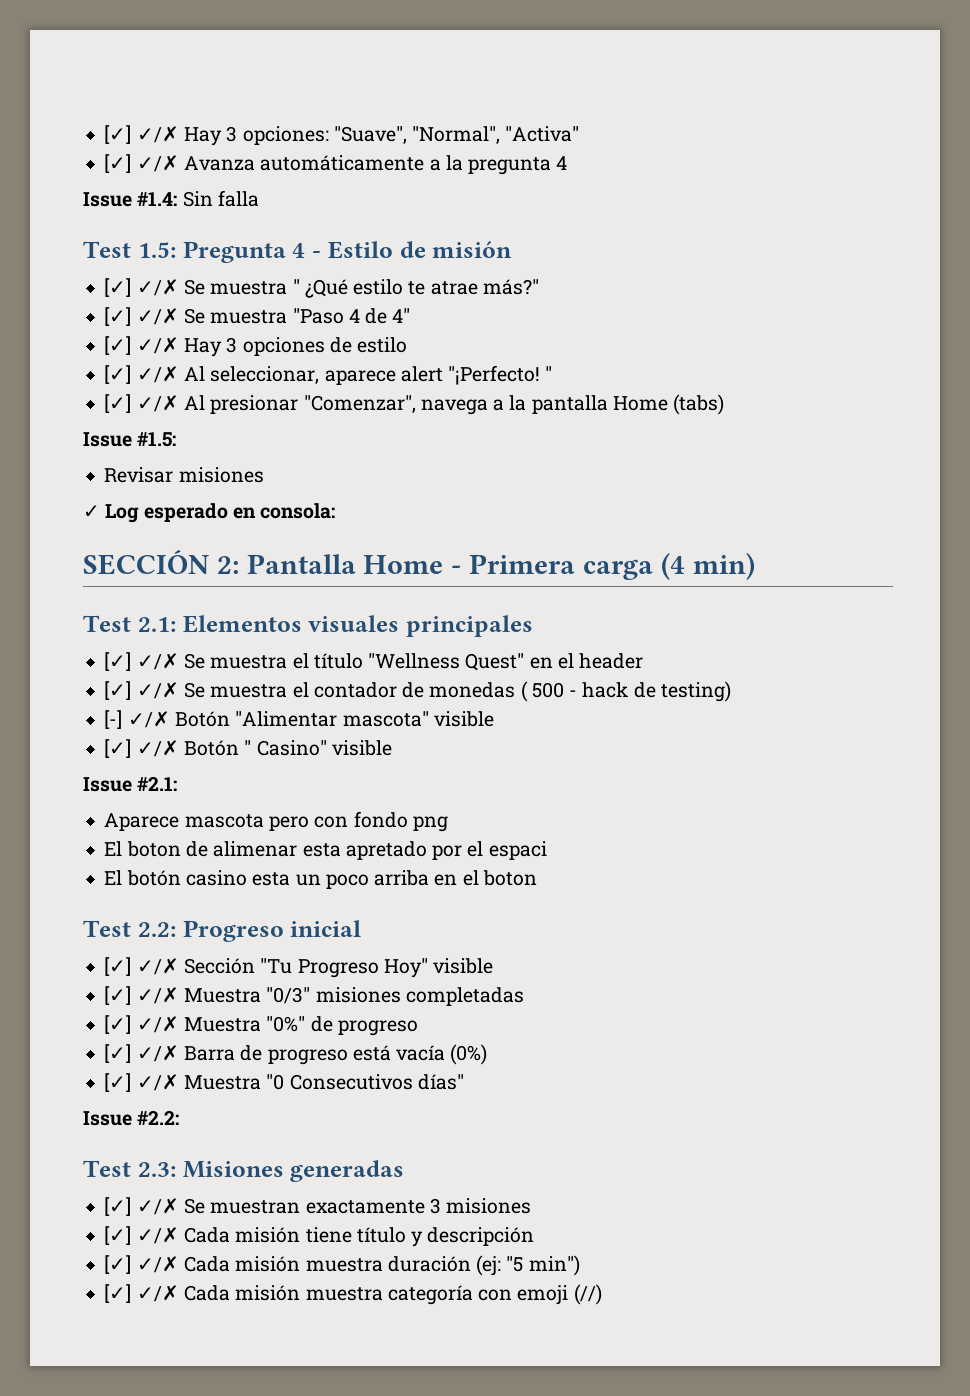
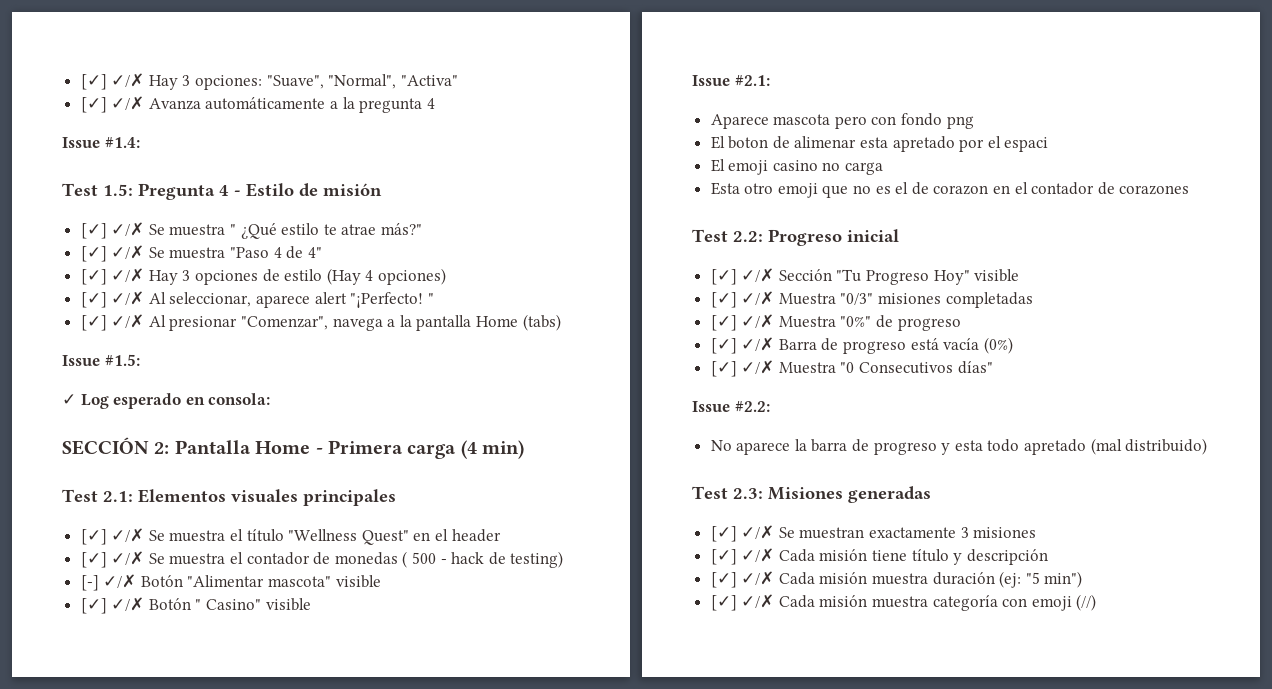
- Issue #1.4: Sin falla
+ Issue #1.4:
- [✓] ✓/✗ Hay 3 opciones de estilo
+ [✓] ✓/✗ Hay 3 opciones de estilo (Hay 4 opciones)
- Revisar misiones
- El botón casino esta un poco arriba en el boton
+ El emoji casino no carga
+ Esta otro emoji que no es el de corazon en el contador de corazones
+ No aparece la barra de progreso y esta todo apretado (mal distribuido)

